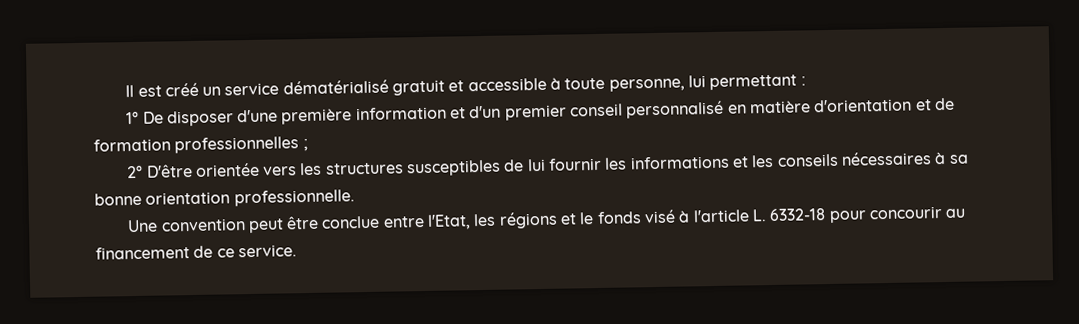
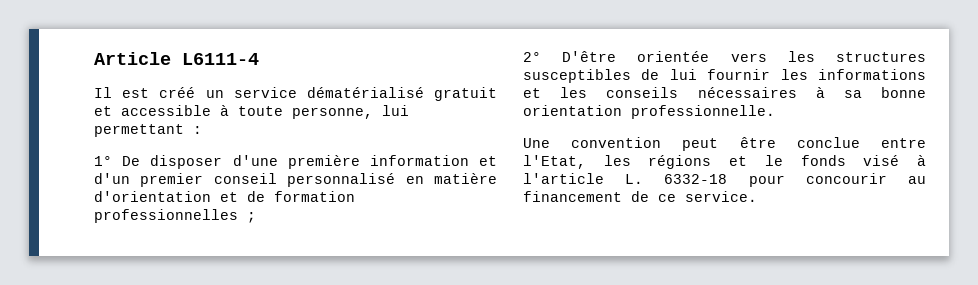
+ Article L6111-4

